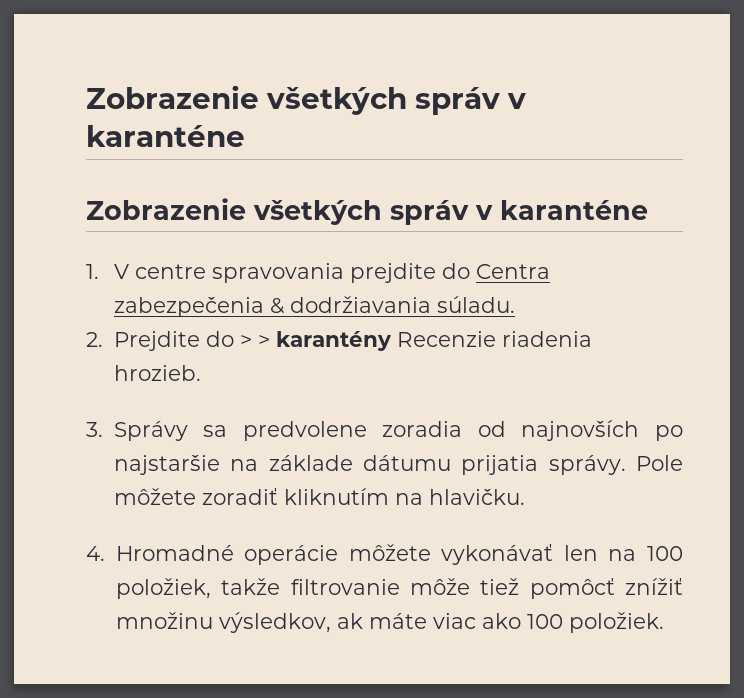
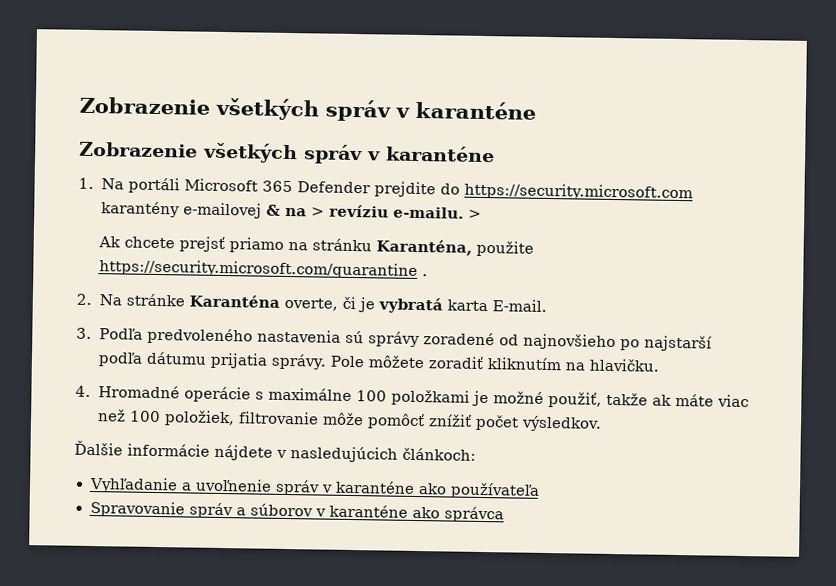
- 1. V centre spravovania prejdite do Centra zabezpečenia & dodržiavania súladu.
- 2. Prejdite do > > karantény Recenzie riadenia hrozieb.
- 3. Správy sa predvolene zoradia od najnovších po najstaršie na základe dátumu prijatia správy.
+ 1. Na portáli Microsoft 365 Defender prejdite do https://security.microsoft.com karantény e-mailovej & na > revíziu e-mailu. >
+ Ak chcete prejsť priamo na stránku Karanténa, použite https://security.microsoft.com/quarantine .
+ 2. Na stránke Karanténa overte, či je vybratá karta E-mail.
+ 3. Podľa predvoleného nastavenia sú správy zoradené od najnovšieho po najstarší podľa dátumu prijatia správy.
- 4. Hromadné operácie môžete vykonávať len na 100 položiek, takže filtrovanie môže tiež pomôcť znížiť množinu výsledkov, ak máte viac ako 100 položiek.
+ 4. Hromadné operácie s maximálne 100 položkami je možné použiť, takže ak máte viac než 100 položiek, filtrovanie môže pomôcť znížiť počet výsledkov.
+ Ďalšie informácie nájdete v nasledujúcich článkoch:
+ Vyhľadanie a uvoľnenie správ v karanténe ako používateľa
+ Spravovanie správ a súborov v karanténe ako správca

